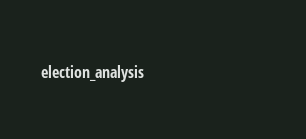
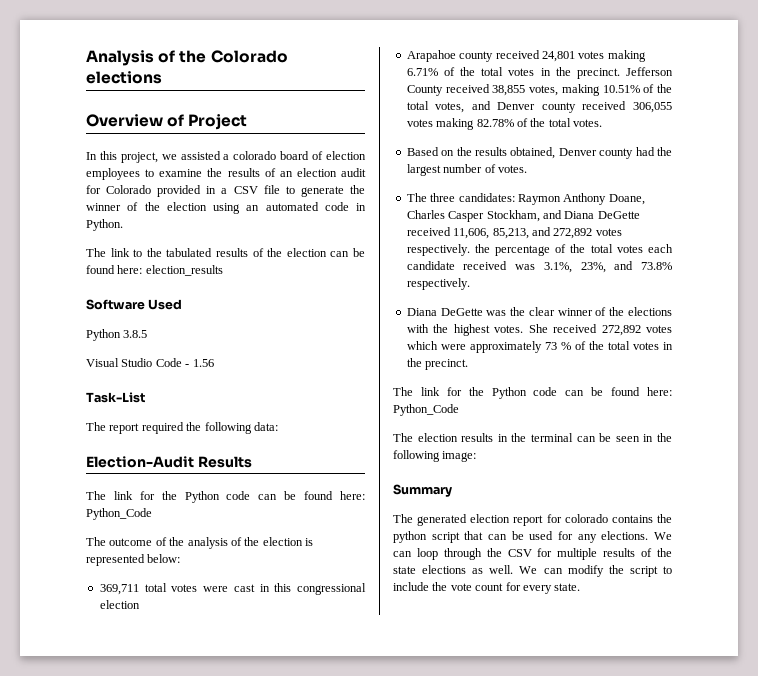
- election_analysis
+ Analysis of the Colorado elections
+ Overview of Project
+ In this project, we assisted a colorado board of election employees to examine the results of an election audit for Colorado provided in a CSV file to generate the winner of the election using an automated code in Python.
+ The link to the tabulated results of the election can be found here: election_results
+ Software Used
+ Python 3.8.5
+ Visual Studio Code - 1.56
+ Task-List
+ The report required the following data:
+ Election-Audit Results
+ The link for the Python code can be found here: Python_Code
+ The outcome of the analysis of the election is represented below:
+ 369,711 total votes were cast in this congressional election
+ Arapahoe county received 24,801 votes making 6.71% of the total votes in the precinct. Jefferson County received 38,855 votes, making 10.51% of the total votes, and Denver county received 306,055 votes making 82.78% of the total votes.
+ Based on the results obtained, Denver county had the largest number of votes.
+ The three candidates: Raymon Anthony Doane, Charles Casper Stockham, and Diana DeGette received 11,606, 85,213, and 272,892 votes respectively. the percentage of the total votes each candidate received was 3.1%, 23%, and 73.8% respectively.
+ Diana DeGette was the clear winner of the elections with the highest votes. She received 272,892 votes which were approximately 73 % of the total votes in the precinct.
+ The link for the Python code can be found here: Python_Code
+ The election results in the terminal can be seen in the following image:
+ Summary
+ The generated election report for colorado contains the python script that can be used for any elections. We can loop through the CSV for multiple results of the state elections as well. We can modify the script to include the vote count for every state.

